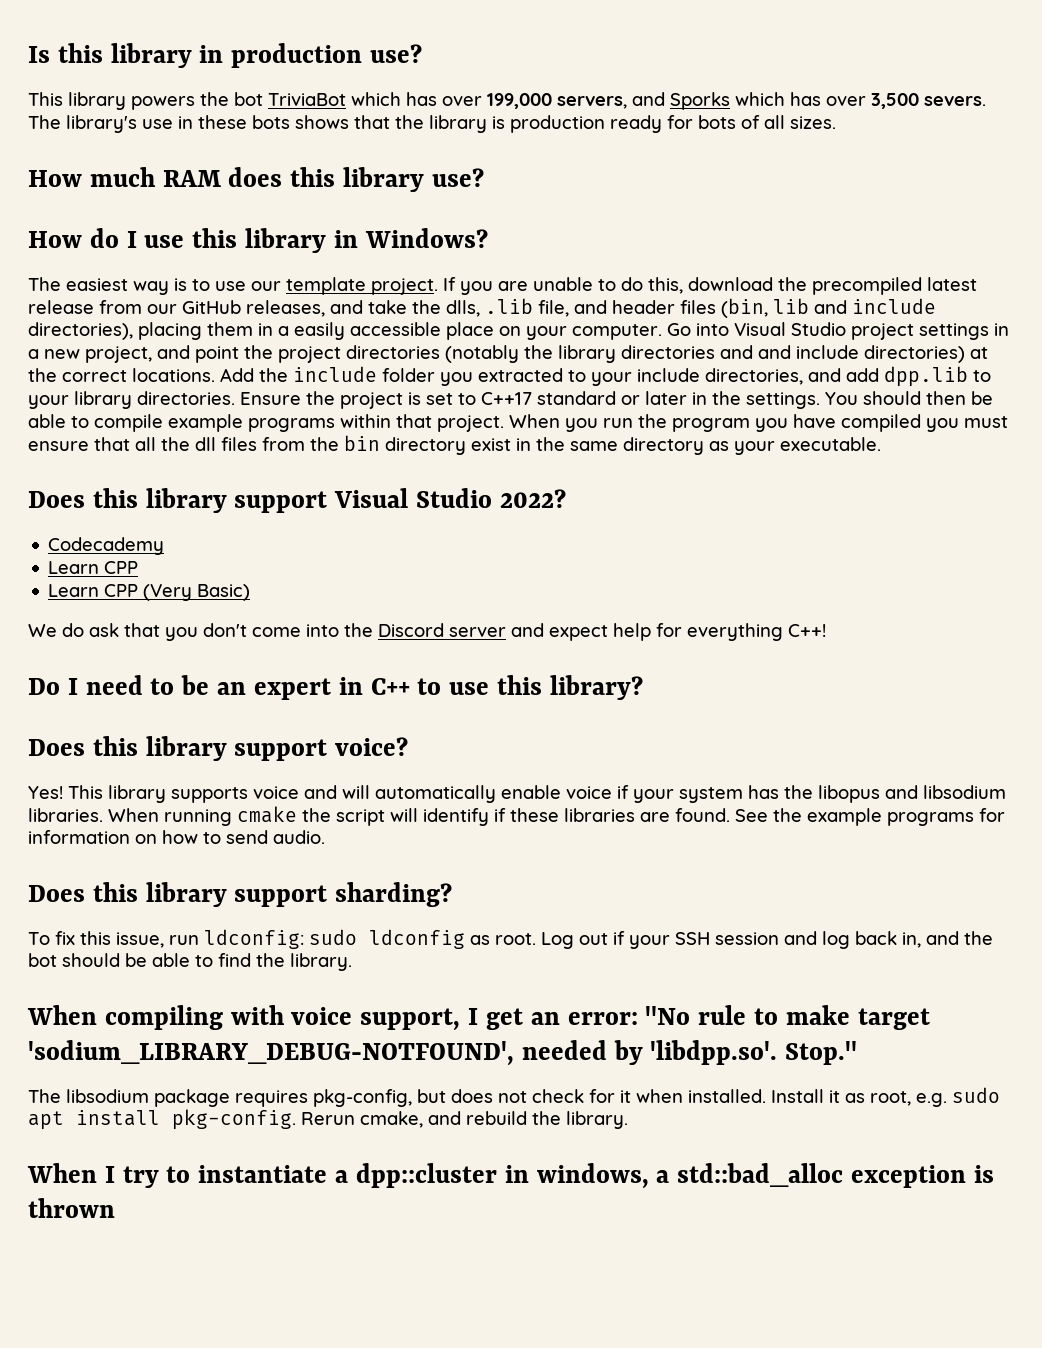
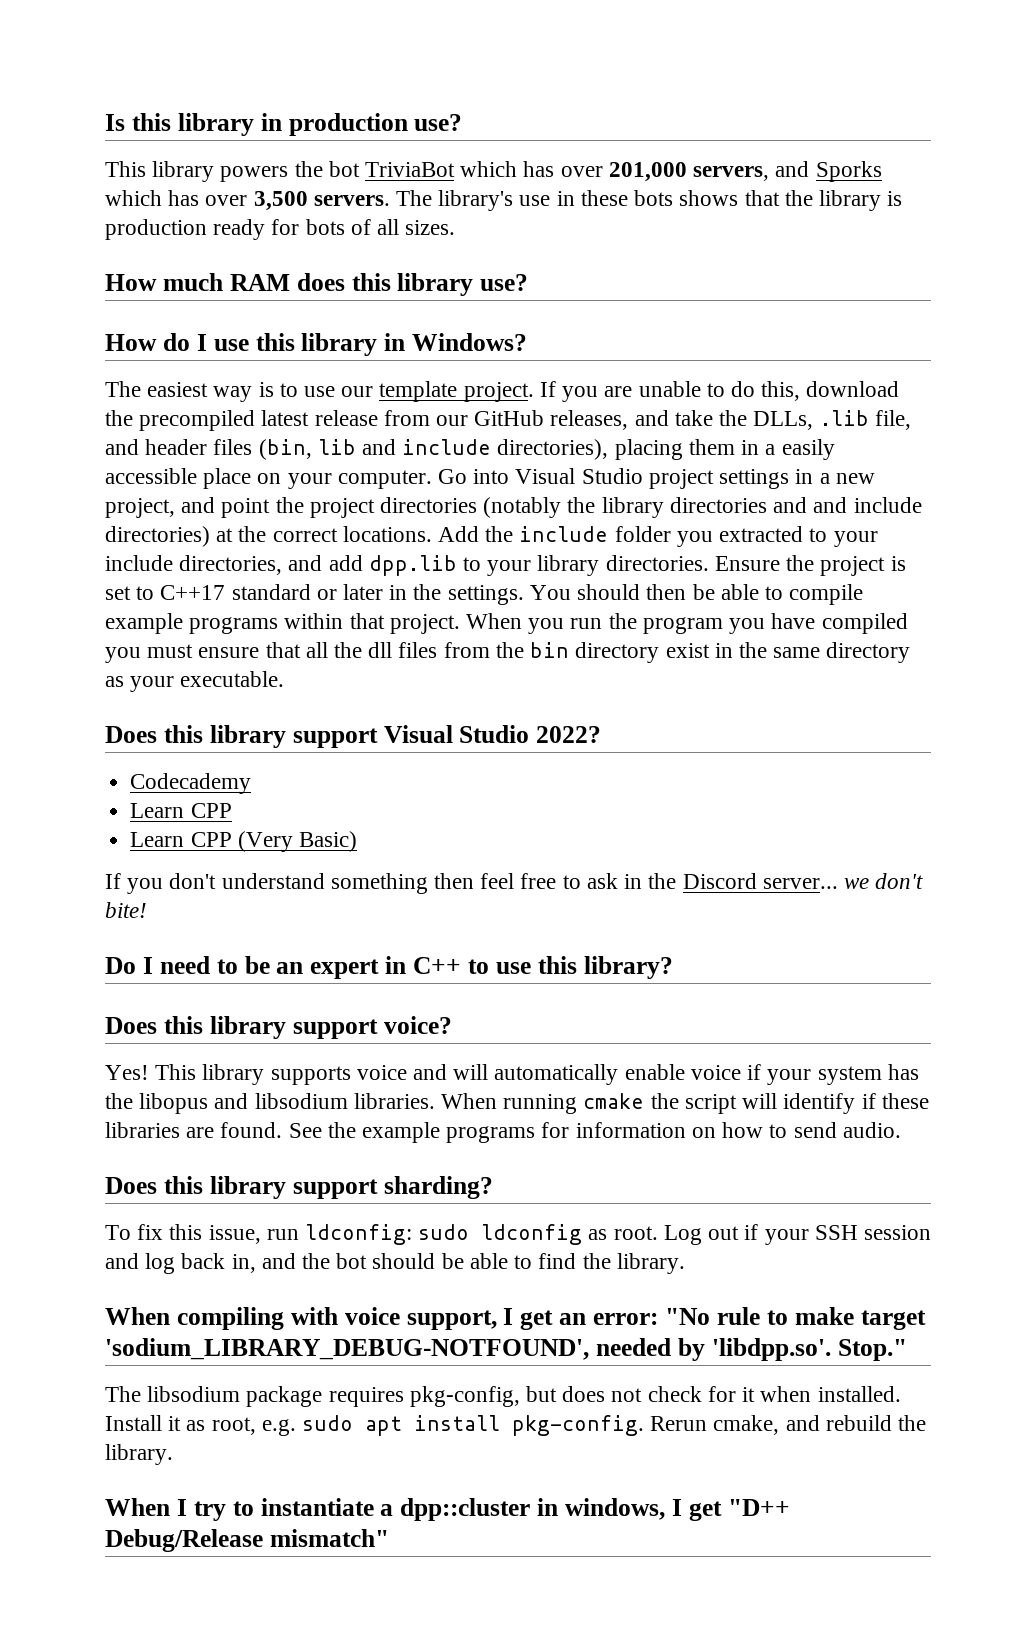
- This library powers the bot TriviaBot which has over 199,000 servers, and Sporks which has over 3,500 severs.
+ This library powers the bot TriviaBot which has over 201,000 servers, and Sporks which has over 3,500 servers.
- If you are unable to do this, download the precompiled latest release from our GitHub releases, and take the dlls, .lib file, and header files (bin, lib and include directories), placing them in a easily accessible place on your computer.
+ If you are unable to do this, download the precompiled latest release from our GitHub releases, and take the DLLs, .lib file, and header files (bin, lib and include directories), placing them in a easily accessible place on your computer.
- We do ask that you don't come into the Discord server and expect help for everything C++!
+ If you don't understand something then feel free to ask in the Discord server... we don't bite!
- When I try to instantiate a dpp::cluster in windows, a std::bad_alloc exception is thrown
+ When I try to instantiate a dpp::cluster in windows, I get "D++ Debug/Release mismatch"

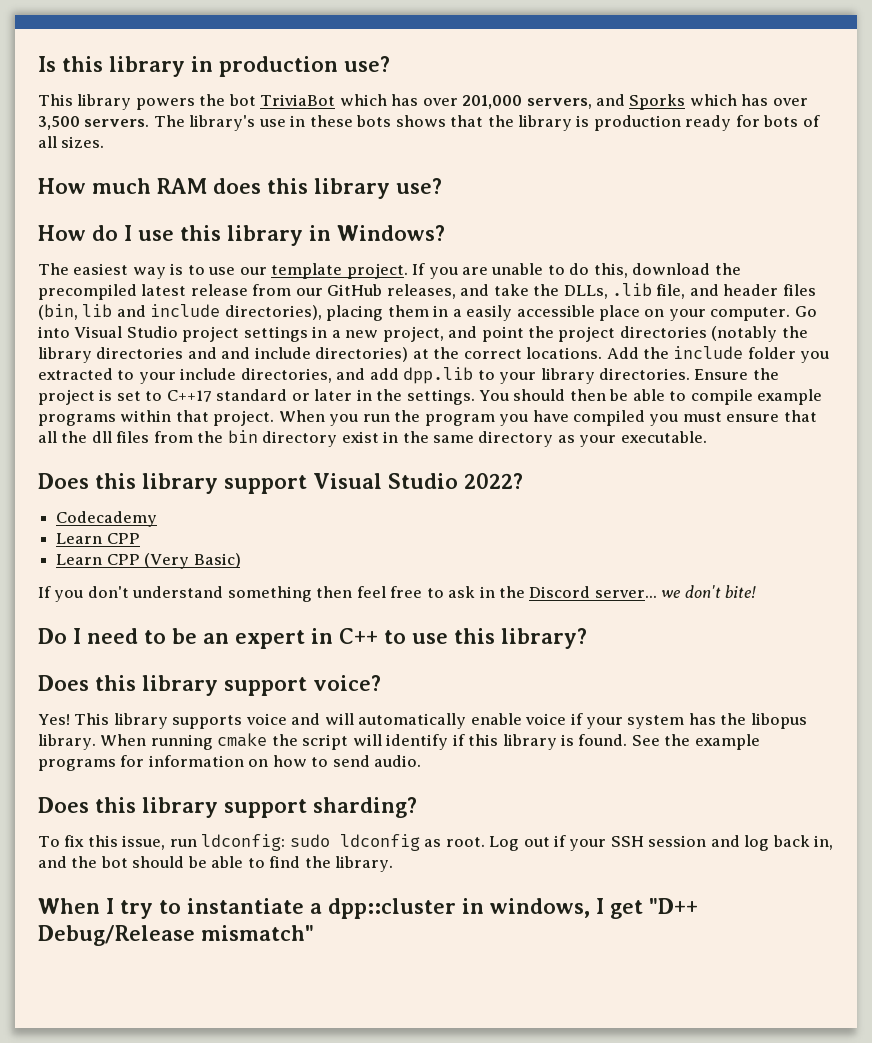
- This library supports voice and will automatically enable voice if your system has the libopus and libsodium libraries.
+ This library supports voice and will automatically enable voice if your system has the libopus library.
- When running cmake the script will identify if these libraries are found.
+ When running cmake the script will identify if this library is found.
- When compiling with voice support, I get an error: "No rule to make target 'sodium_LIBRARY_DEBUG-NOTFOUND', needed by 'libdpp.so'. Stop."
- The libsodium package requires pkg-config, but does not check for it when installed. Install it as root, e.g. sudo apt install pkg-config. Rerun cmake, and rebuild the library.

